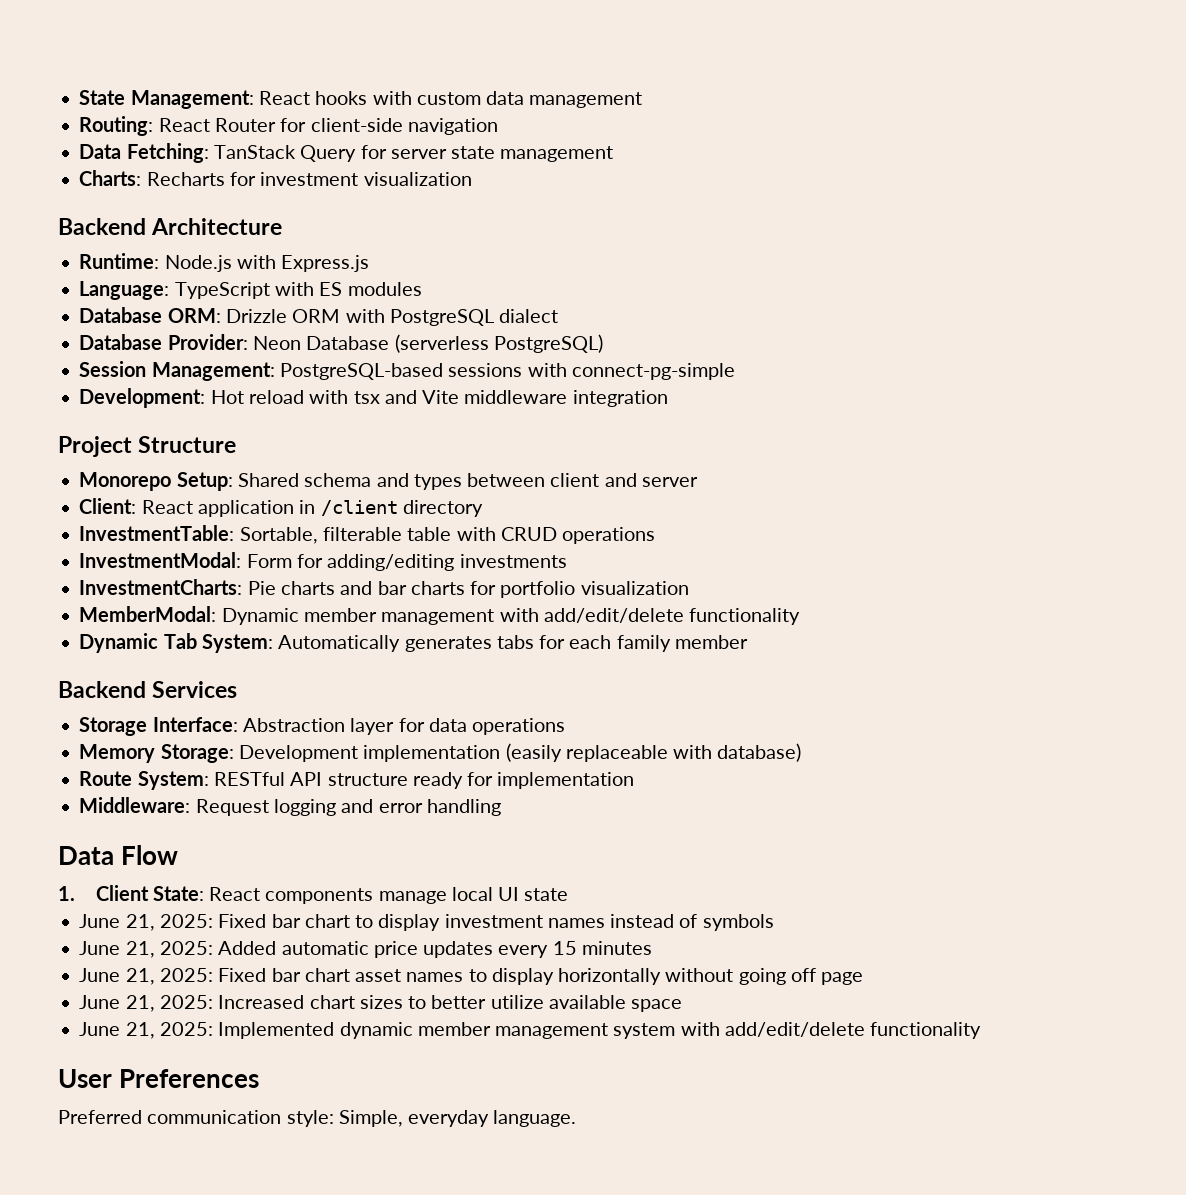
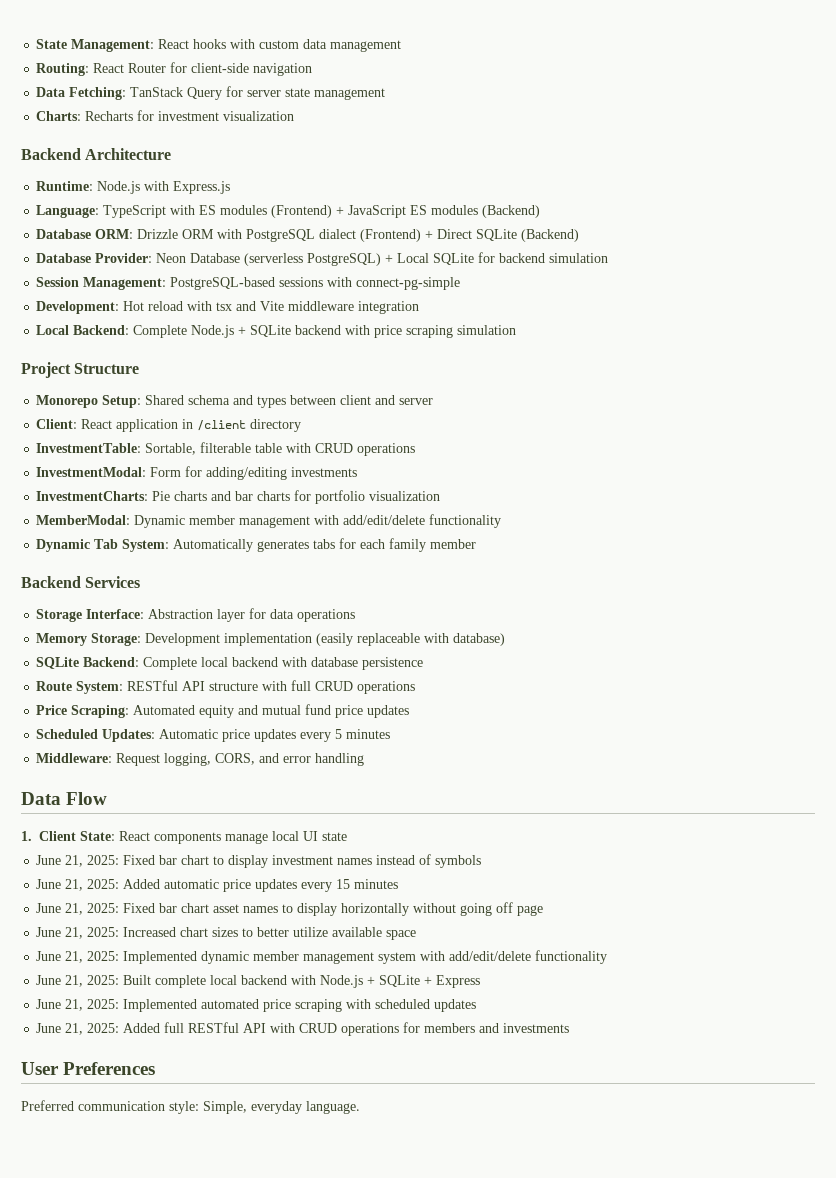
- Language: TypeScript with ES modules
+ Language: TypeScript with ES modules (Frontend) + JavaScript ES modules (Backend)
- Database ORM: Drizzle ORM with PostgreSQL dialect
+ Database ORM: Drizzle ORM with PostgreSQL dialect (Frontend) + Direct SQLite (Backend)
- Database Provider: Neon Database (serverless PostgreSQL)
+ Database Provider: Neon Database (serverless PostgreSQL) + Local SQLite for backend simulation
+ Local Backend: Complete Node.js + SQLite backend with price scraping simulation
+ SQLite Backend: Complete local backend with database persistence
- Route System: RESTful API structure ready for implementation
+ Route System: RESTful API structure with full CRUD operations
+ Price Scraping: Automated equity and mutual fund price updates
+ Scheduled Updates: Automatic price updates every 5 minutes
- Middleware: Request logging and error handling
+ Middleware: Request logging, CORS, and error handling
+ June 21, 2025: Built complete local backend with Node.js + SQLite + Express
+ June 21, 2025: Implemented automated price scraping with scheduled updates
+ June 21, 2025: Added full RESTful API with CRUD operations for members and investments

